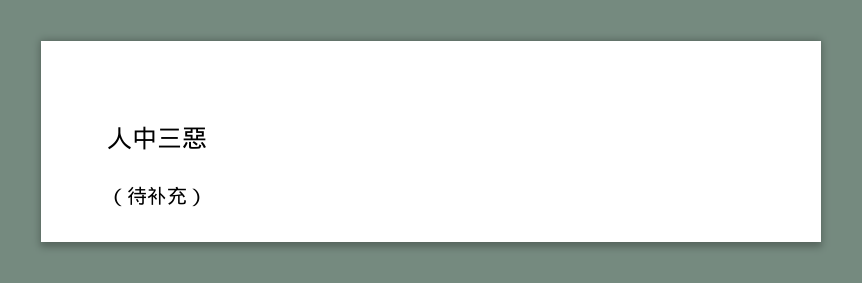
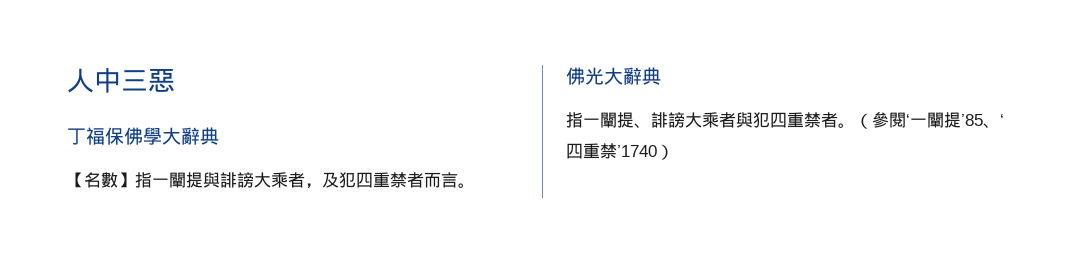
- （待补充）
+ 丁福保佛學大辭典
+ 【名數】指一闡提與誹謗大乘者，及犯四重禁者而言。
+ 佛光大辭典
+ 指一闡提、誹謗大乘者與犯四重禁者。（參閱‘一闡提’85、‘四重禁’1740）

